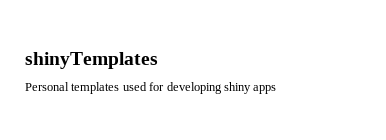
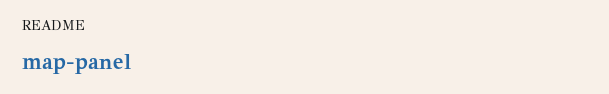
- shinyTemplates
- Personal templates used for developing shiny apps
+ README
+ map-panel

